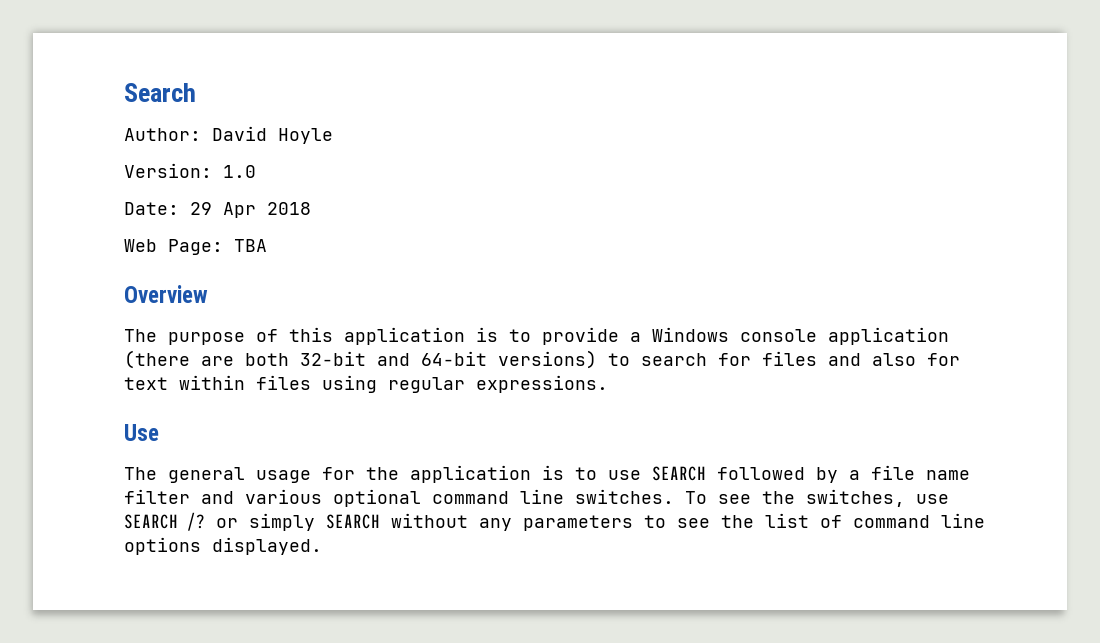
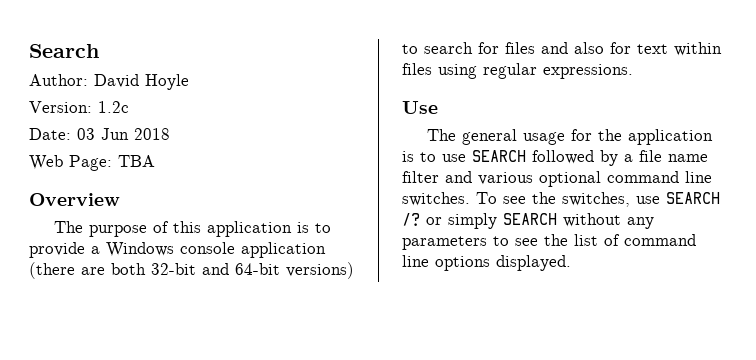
- Version: 1.0
+ Version: 1.2c
- Date: 29 Apr 2018
+ Date: 03 Jun 2018

